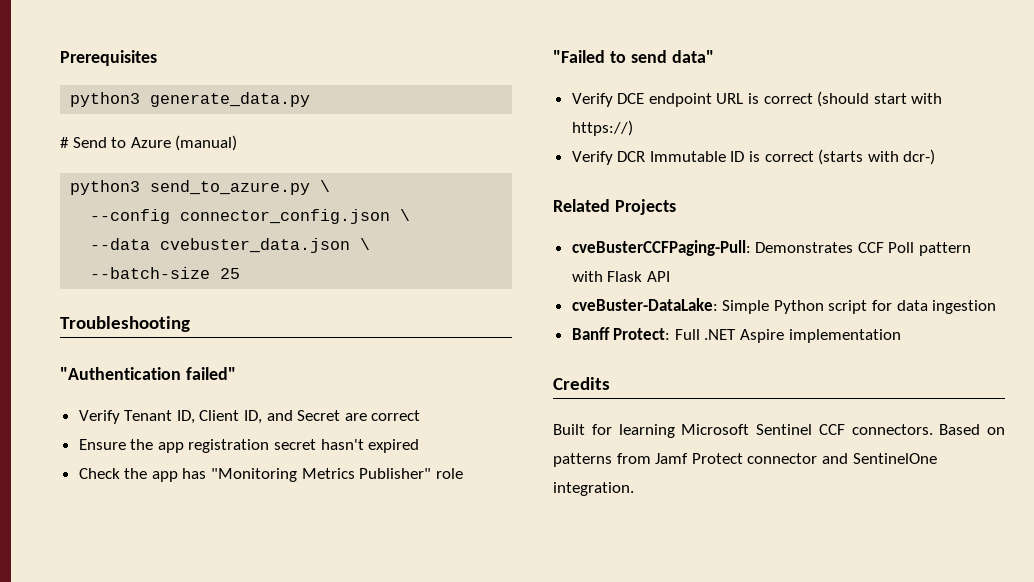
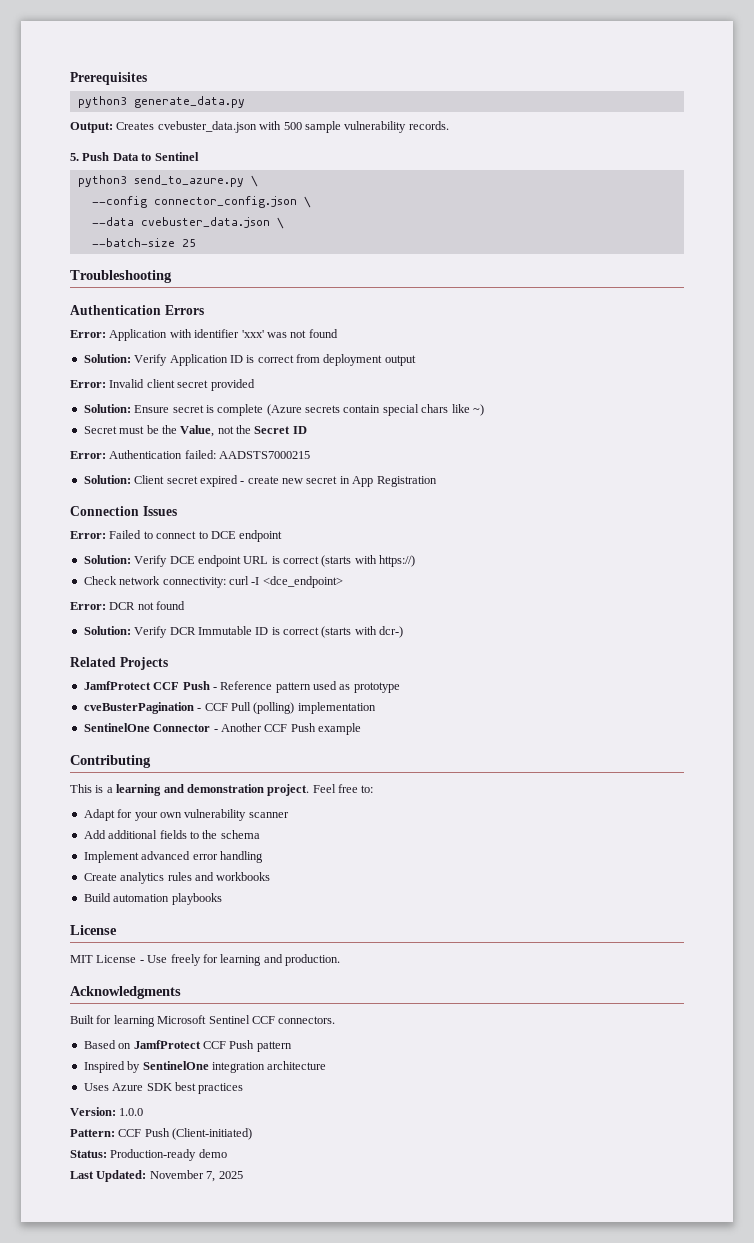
- # Send to Azure (manual)
+ Output: Creates cvebuster_data.json with 500 sample vulnerability records.
+ 5. Push Data to Sentinel
- "Authentication failed"
- Verify Tenant ID, Client ID, and Secret are correct
- Ensure the app registration secret hasn't expired
- Check the app has "Monitoring Metrics Publisher" role
- "Failed to send data"
- Verify DCE endpoint URL is correct (should start with https://)
+ Authentication Errors
+ Error: Application with identifier 'xxx' was not found
+ Solution: Verify Application ID is correct from deployment output
+ Error: Invalid client secret provided
+ Solution: Ensure secret is complete (Azure secrets contain special chars like ~)
+ Secret must be the Value, not the Secret ID
+ Error: Authentication failed: AADSTS7000215
+ Solution: Client secret expired - create new secret in App Registration
+ Connection Issues
+ Error: Failed to connect to DCE endpoint
+ Solution: Verify DCE endpoint URL is correct (starts with https://)
- Verify DCR Immutable ID is correct (starts with dcr-)
+ Check network connectivity: curl -I <dce_endpoint>
+ Error: DCR not found
+ Solution: Verify DCR Immutable ID is correct (starts with dcr-)
- cveBusterCCFPaging-Pull: Demonstrates CCF Poll pattern with Flask API
- cveBuster-DataLake: Simple Python script for data ingestion
- Banff Protect: Full .NET Aspire implementation
- Credits
+ JamfProtect CCF Push - Reference pattern used as prototype
+ cveBusterPagination - CCF Pull (polling) implementation
+ SentinelOne Connector - Another CCF Push example
+ Contributing
+ This is a learning and demonstration project. Feel free to:
+ Adapt for your own vulnerability scanner
+ Add additional fields to the schema
+ Implement advanced error handling
+ Create analytics rules and workbooks
+ Build automation playbooks
+ License
+ MIT License - Use freely for learning and production.
+ Acknowledgments
- Built for learning Microsoft Sentinel CCF connectors. Based on patterns from Jamf Protect connector and SentinelOne integration.
+ Built for learning Microsoft Sentinel CCF connectors.
+ Based on JamfProtect CCF Push pattern
+ Inspired by SentinelOne integration architecture
+ Uses Azure SDK best practices
+ Version: 1.0.0
+ Pattern: CCF Push (Client-initiated)
+ Status: Production-ready demo
+ Last Updated: November 7, 2025

